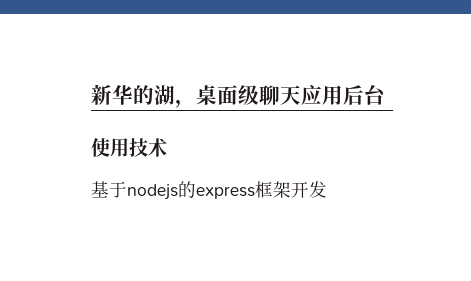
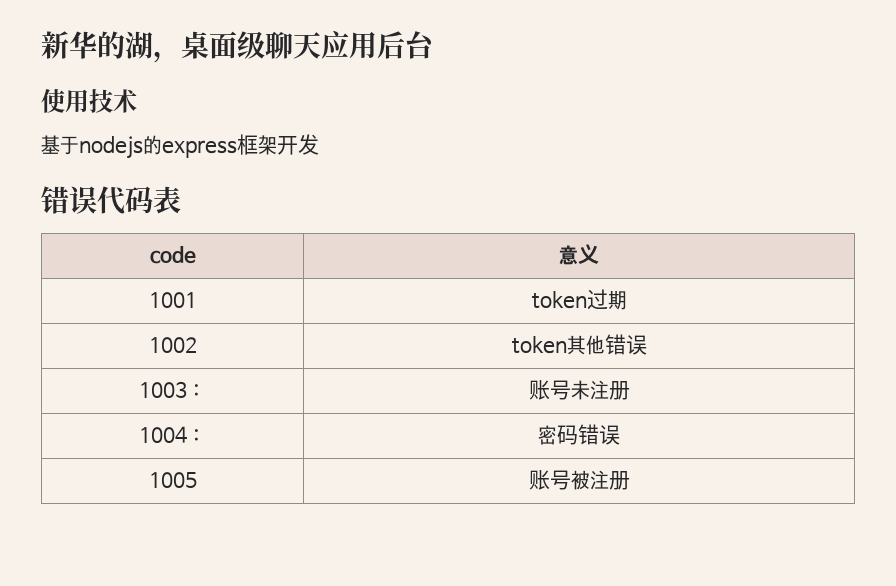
+ 错误代码表
+ code | 意义
+ 1001 | token过期
+ 1002 | token其他错误
+ 1003： | 账号未注册
+ 1004： | 密码错误
+ 1005 | 账号被注册

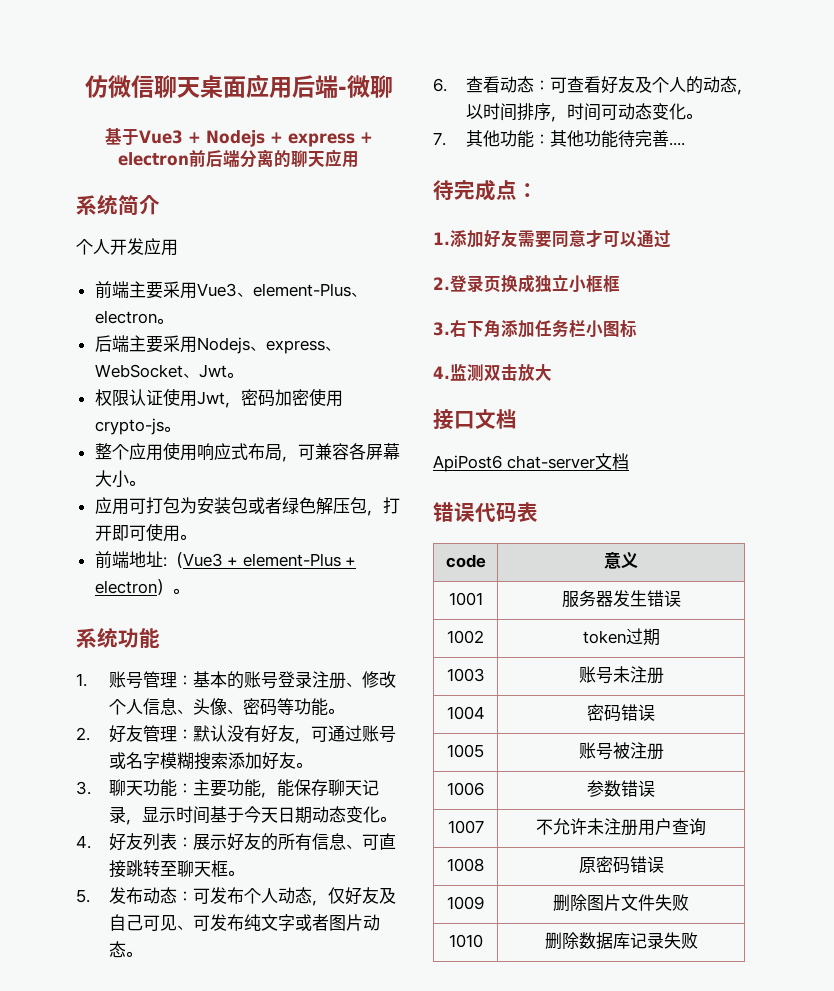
- 新华的湖，桌面级聊天应用后台
- 使用技术
- 基于nodejs的express框架开发
+ 仿微信聊天桌面应用后端-微聊
+ 基于Vue3 + Nodejs + express + electron前后端分离的聊天应用
+ 系统简介
+ 个人开发应用
+ 前端主要采用Vue3、element-Plus、electron。
+ 后端主要采用Nodejs、express、WebSocket、Jwt。
+ 权限认证使用Jwt，密码加密使用crypto-js。
+ 整个应用使用响应式布局，可兼容各屏幕大小。
+ 应用可打包为安装包或者绿色解压包，打开即可使用。
+ 前端地址:（Vue3 + element-Plus + electron）。
+ 系统功能
+ 1.账号管理：基本的账号登录注册、修改个人信息、头像、密码等功能。
+ 2.好友管理：默认没有好友，可通过账号或名字模糊搜索添加好友。
+ 3.聊天功能：主要功能，能保存聊天记录，显示时间基于今天日期动态变化。
+ 4.好友列表：展示好友的所有信息、可直接跳转至聊天框。
+ 5.发布动态：可发布个人动态，仅好友及自己可见、可发布纯文字或者图片动态。
+ 6.查看动态：可查看好友及个人的动态，以时间排序，时间可动态变化。
+ 7.其他功能：其他功能待完善....
+ 待完成点：
+ 1.添加好友需要同意才可以通过
+ 2.登录页换成独立小框框
+ 3.右下角添加任务栏小图标
+ 4.监测双击放大
+ 接口文档
+ ApiPost6 chat-server文档
- 1001 | token过期
- 1002 | token其他错误
+ 1001 | 服务器发生错误
+ 1002 | token过期
- 1003： | 账号未注册
+ 1003 | 账号未注册
- 1004： | 密码错误
+ 1004 | 密码错误
+ 1006 | 参数错误
+ 1007 | 不允许未注册用户查询
+ 1008 | 原密码错误
+ 1009 | 删除图片文件失败
+ 1010 | 删除数据库记录失败

